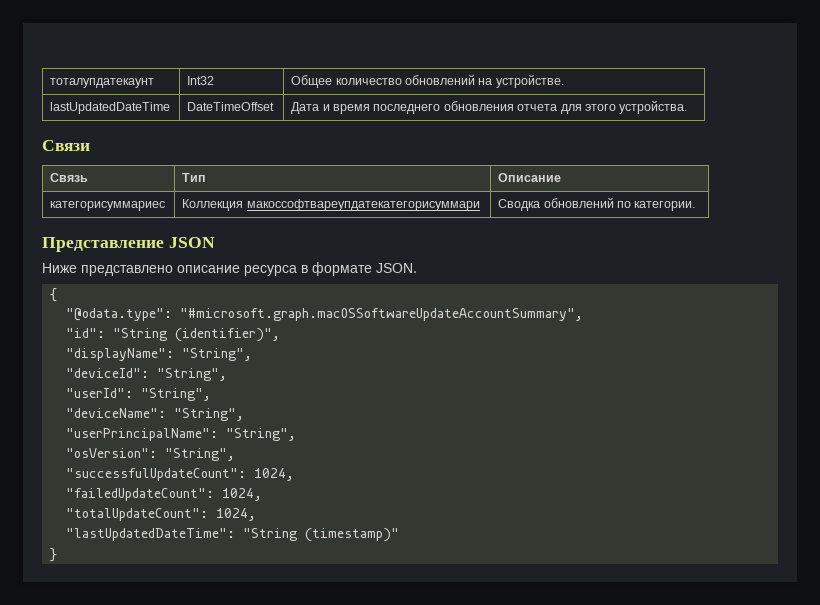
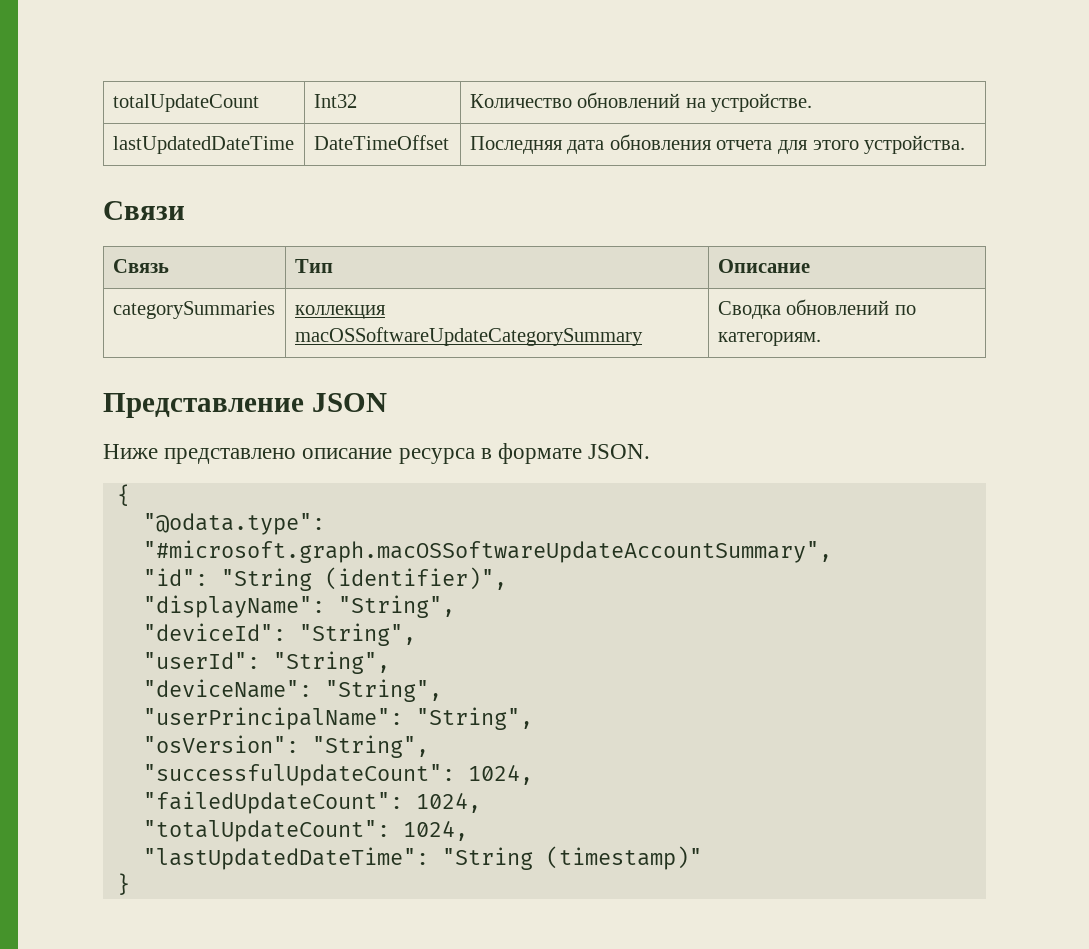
- тоталупдатекаунт | Int32 | Общее количество обновлений на устройстве.
+ totalUpdateCount | Int32 | Количество обновлений на устройстве.
- lastUpdatedDateTime | DateTimeOffset | Дата и время последнего обновления отчета для этого устройства.
+ lastUpdatedDateTime | DateTimeOffset | Последняя дата обновления отчета для этого устройства.
- категорисуммариес | Коллекция макоссофтвареупдатекатегорисуммари | Сводка обновлений по категории.
+ categorySummaries | коллекция macOSSoftwareUpdateCategorySummary | Сводка обновлений по категориям.

